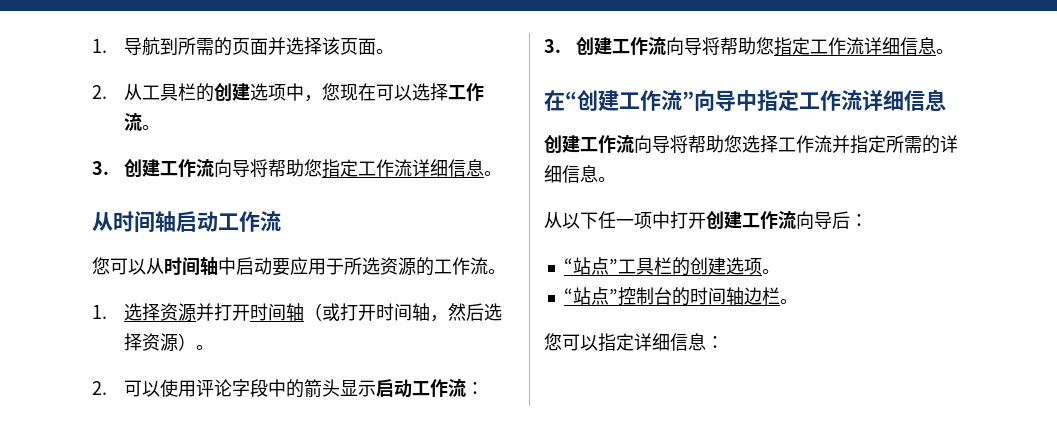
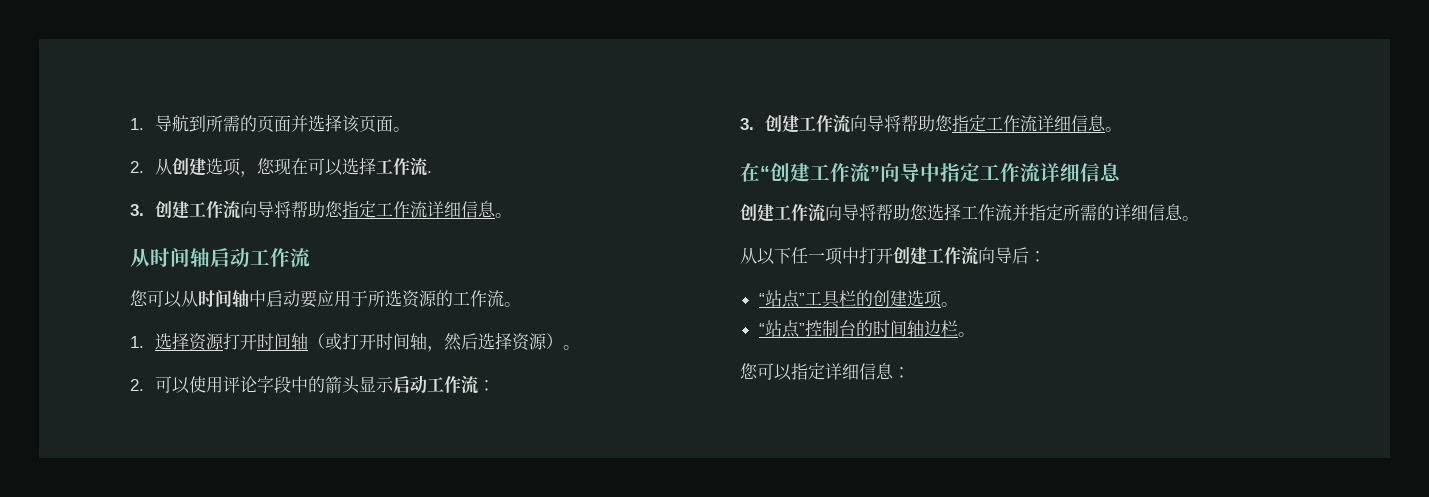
- 2.从工具栏的创建选项中，您现在可以选择工作流。
+ 2.从创建选项，您现在可以选择工作流.
- 1.选择资源并打开时间轴（或打开时间轴，然后选择资源）。
+ 1.选择资源打开时间轴（或打开时间轴，然后选择资源）。

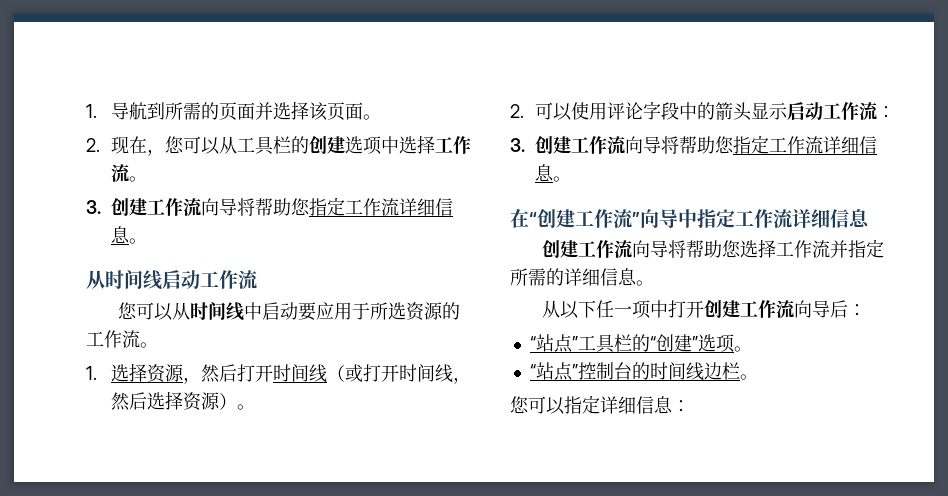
- 2.从创建选项，您现在可以选择工作流.
+ 2.现在，您可以从工具栏的创建选项中选择工作流。
- 从时间轴启动工作流
+ 从时间线启动工作流
- 您可以从时间轴中启动要应用于所选资源的工作流。
+ 您可以从时间线中启动要应用于所选资源的工作流。
- 1.选择资源打开时间轴（或打开时间轴，然后选择资源）。
+ 1.选择资源，然后打开时间线（或打开时间线，然后选择资源）。
- “站点”工具栏的创建选项。
+ “站点”工具栏的“创建”选项。
- “站点”控制台的时间轴边栏。
+ “站点”控制台的时间线边栏。

